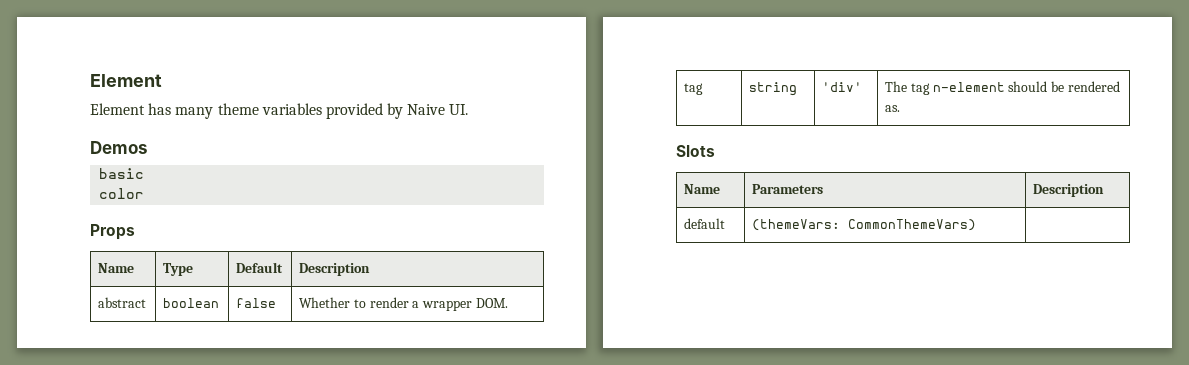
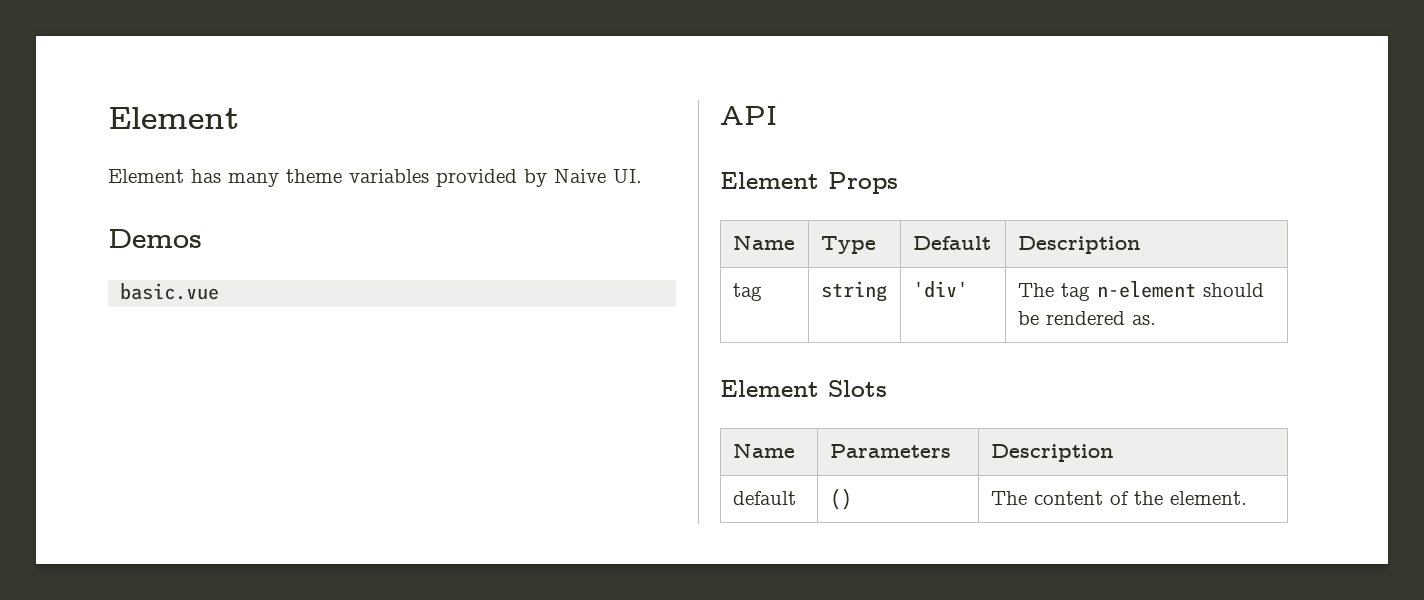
- basic
- color
- Props
+ basic.vue
+ API
+ Element Props
- abstract | boolean | false | Whether to render a wrapper DOM.
- Slots
+ Element Slots
- default | (themeVars: CommonThemeVars) |
+ default | () | The content of the element.

